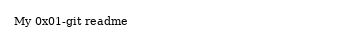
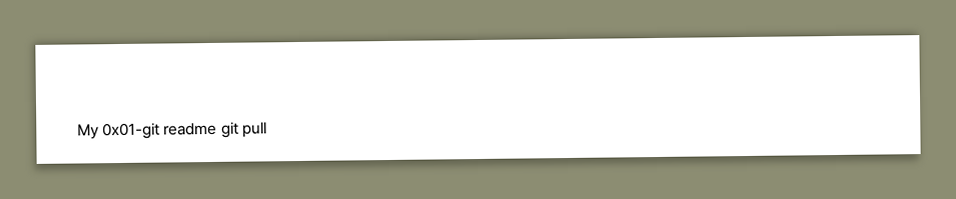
- My 0x01-git readme
+ My 0x01-git readme git pull

